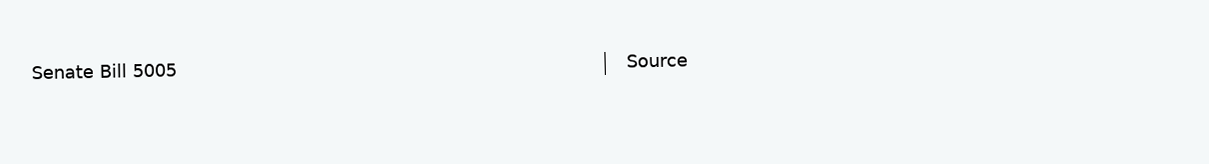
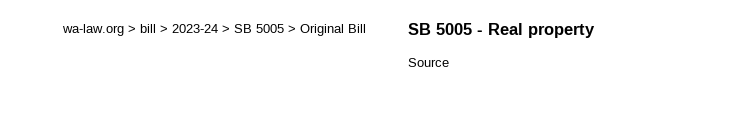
- Senate Bill 5005
+ wa-law.org > bill > 2023-24 > SB 5005 > Original Bill
+ SB 5005 - Real property

